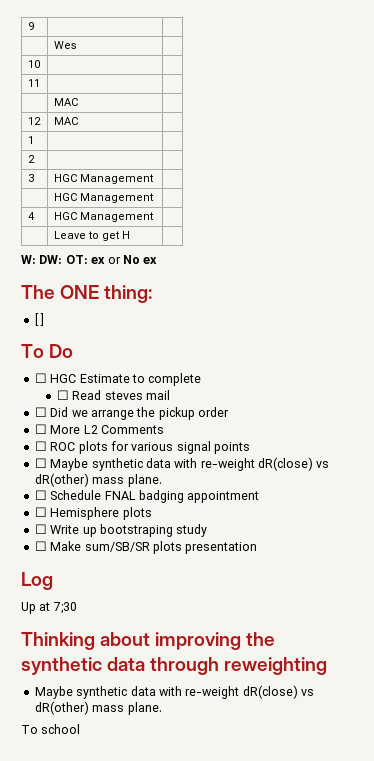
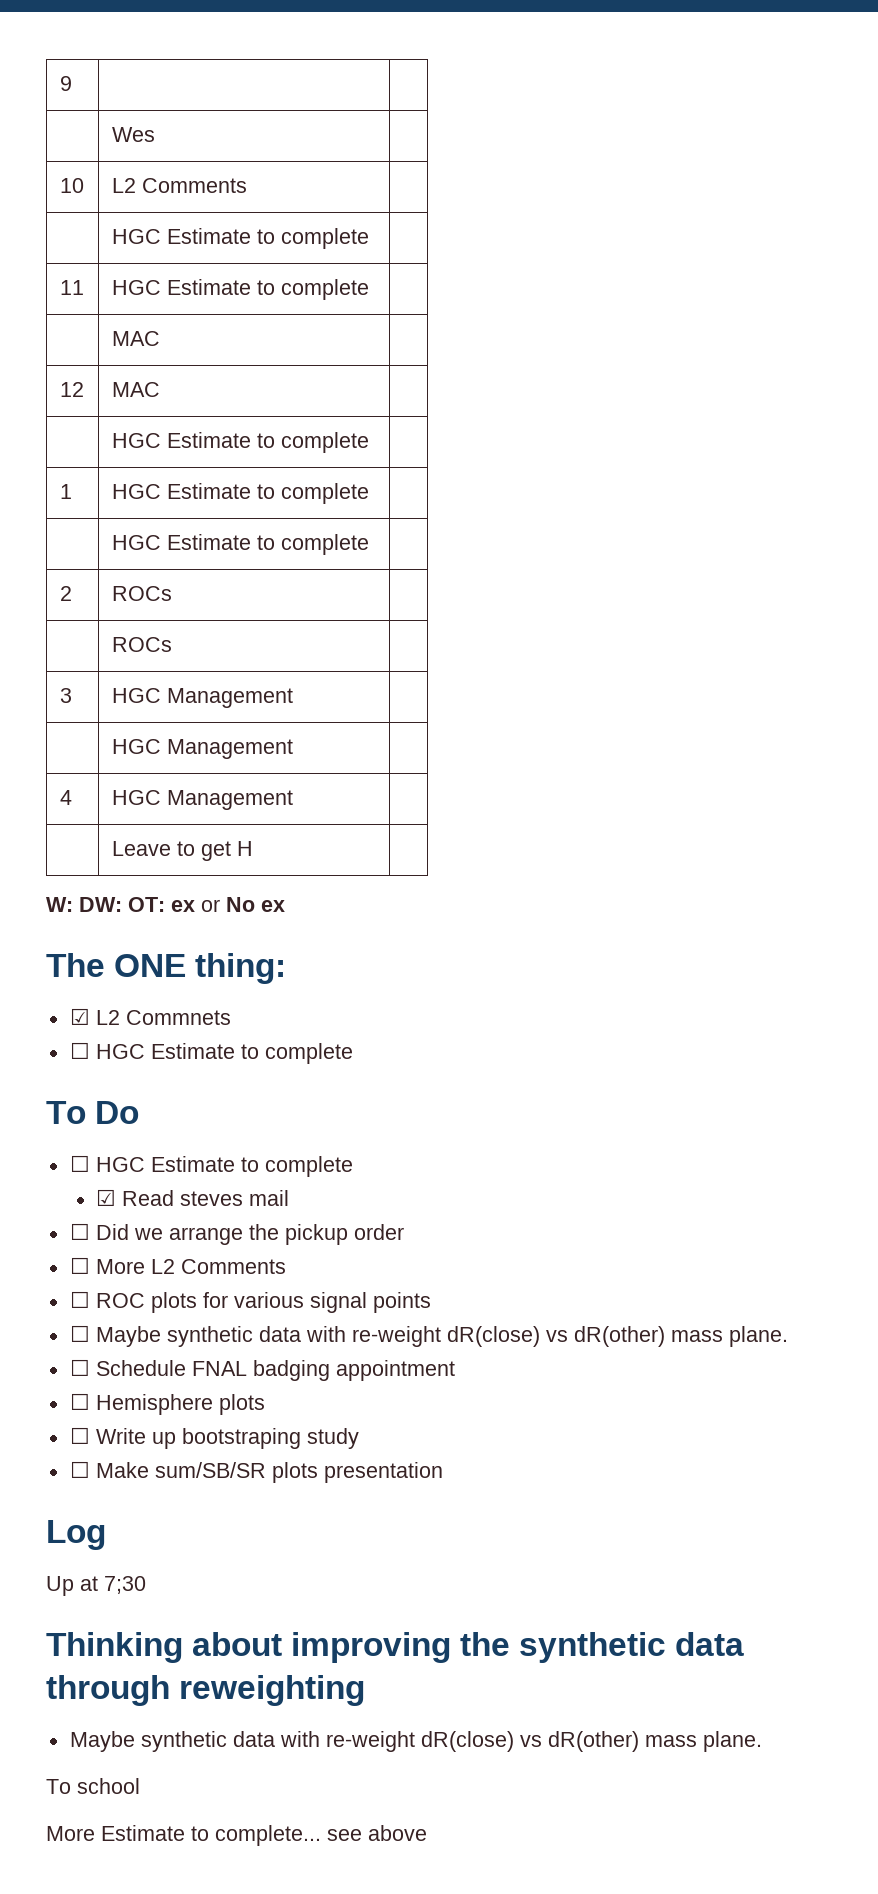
- 10 | |
- 11 | |
+ 10 | L2 Comments |
+ | HGC Estimate to complete |
+ 11 | HGC Estimate to complete |
  | MAC |
  12 | MAC |
- 1 | |
+ | HGC Estimate to complete |
+ 1 | HGC Estimate to complete |
+ | HGC Estimate to complete |
- 2 | |
+ 2 | ROCs |
+ | ROCs |
- [ ]
+ ☑ L2 Commnets
+ ☐ HGC Estimate to complete
- ☐ Read steves mail
+ ☑ Read steves mail
+ More Estimate to complete... see above

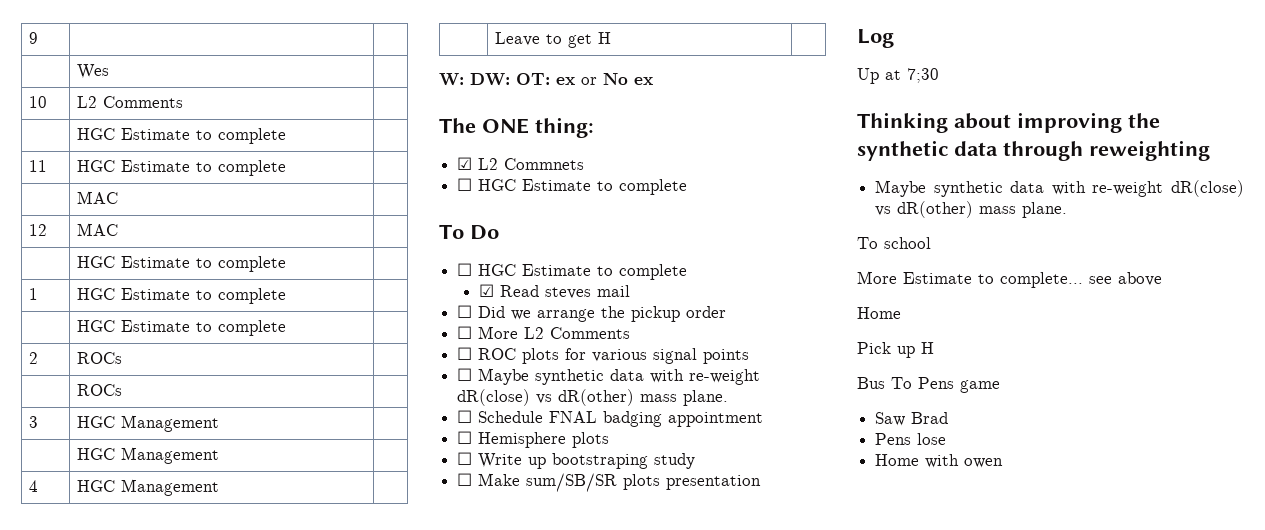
  More Estimate to complete... see above
+ Home
+ Pick up H
+ Bus To Pens game
+ Saw Brad
+ Pens lose
+ Home with owen

